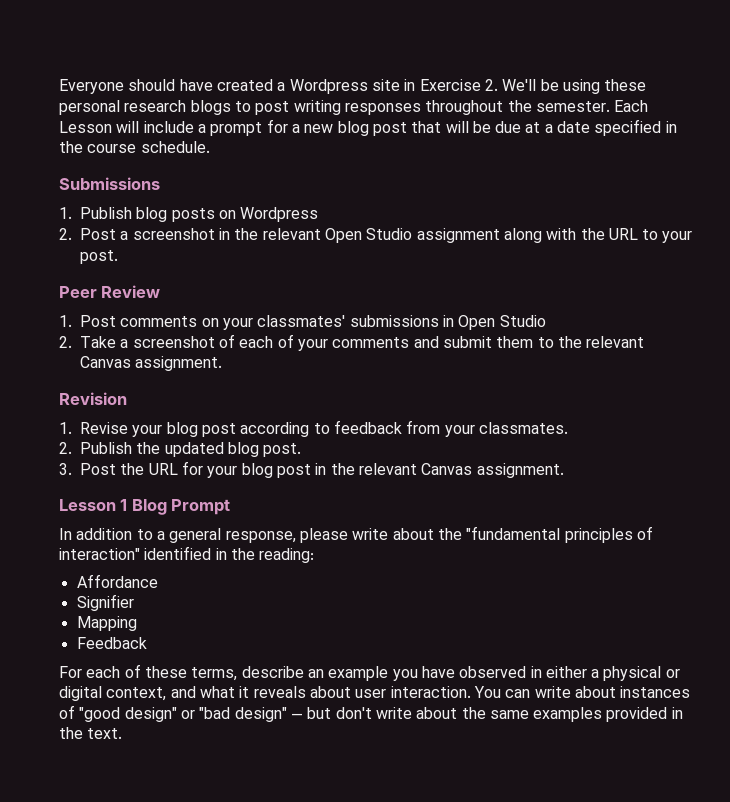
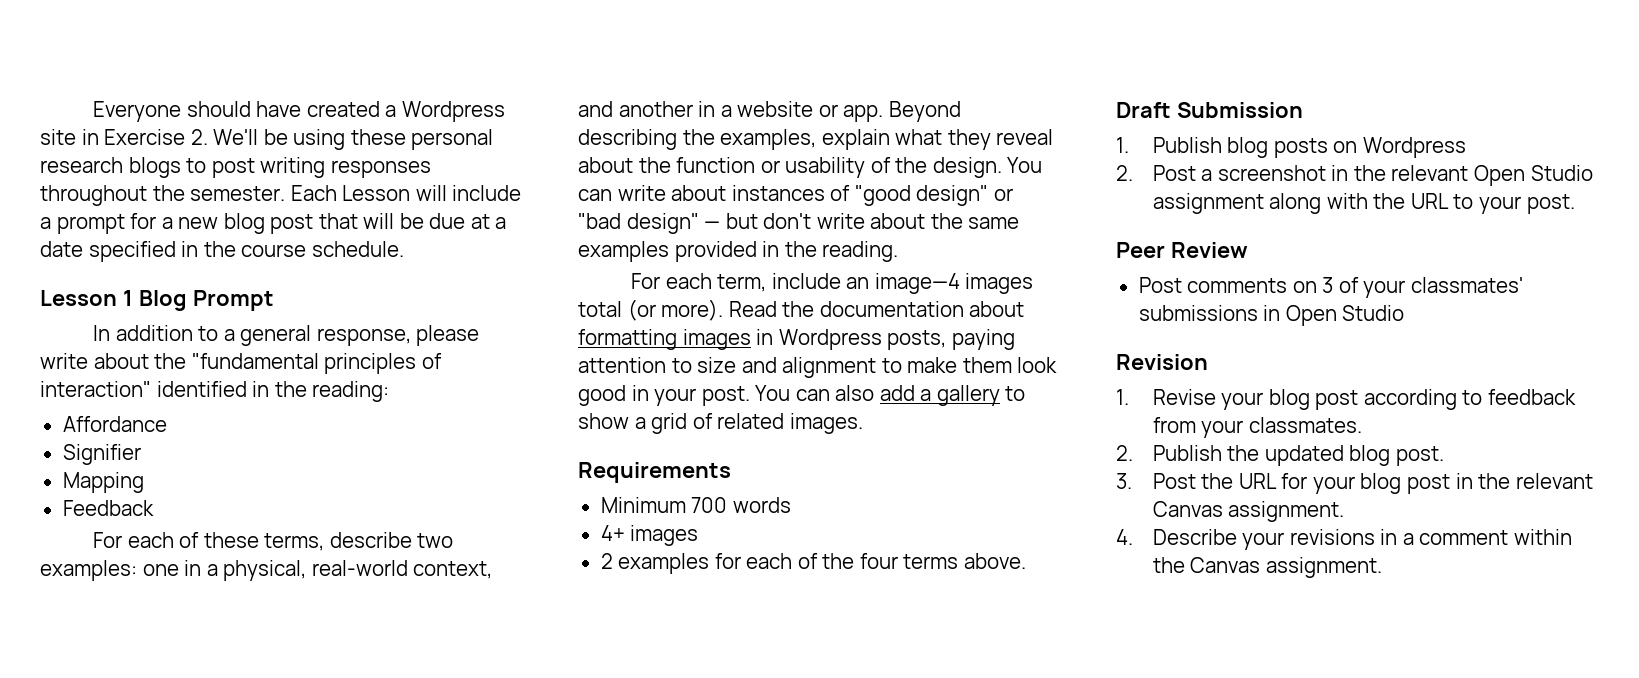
- Submissions
- 1. Publish blog posts on Wordpress
- 2. Post a screenshot in the relevant Open Studio assignment along with the URL to your post.
- Peer Review
- 1. Post comments on your classmates' submissions in Open Studio
- 2. Take a screenshot of each of your comments and submit them to the relevant Canvas assignment.
- Revision
- 1. Revise your blog post according to feedback from your classmates.
- 2. Publish the updated blog post.
- 3. Post the URL for your blog post in the relevant Canvas assignment.
- For each of these terms, describe an example you have observed in either a physical or digital context, and what it reveals about user interaction.
+ For each of these terms, describe two examples: one in a physical, real-world context, and another in a website or app. Beyond describing the examples, explain what they reveal about the function or usability of the design.
- You can write about instances of "good design" or "bad design" — but don't write about the same examples provided in the text.
+ You can write about instances of "good design" or "bad design" — but don't write about the same examples provided in the reading.
+ For each term, include an image—4 images total (or more). Read the documentation about formatting images in Wordpress posts, paying attention to size and alignment to make them look good in your post. You can also add a gallery to show a grid of related images.
+ Requirements
+ Minimum 700 words
+ 4+ images
+ 2 examples for each of the four terms above.
+ Draft Submission
+ 1. Publish blog posts on Wordpress
+ 2. Post a screenshot in the relevant Open Studio assignment along with the URL to your post.
+ Peer Review
+ Post comments on 3 of your classmates' submissions in Open Studio
+ Revision
+ 1. Revise your blog post according to feedback from your classmates.
+ 2. Publish the updated blog post.
+ 3. Post the URL for your blog post in the relevant Canvas assignment.
+ 4. Describe your revisions in a comment within the Canvas assignment.

